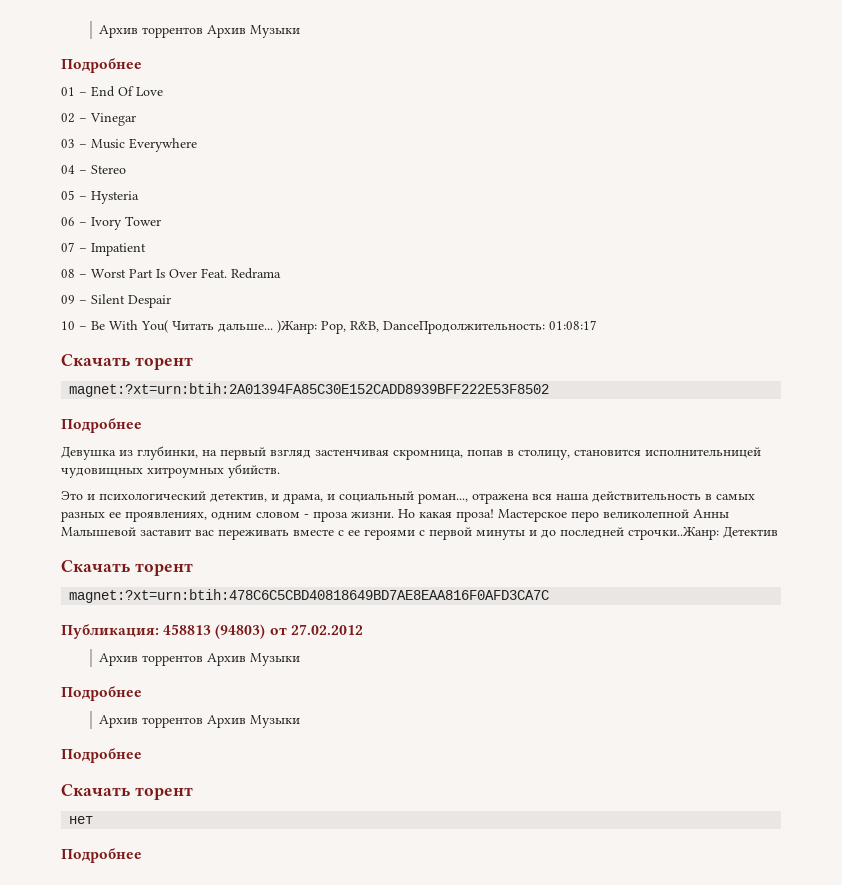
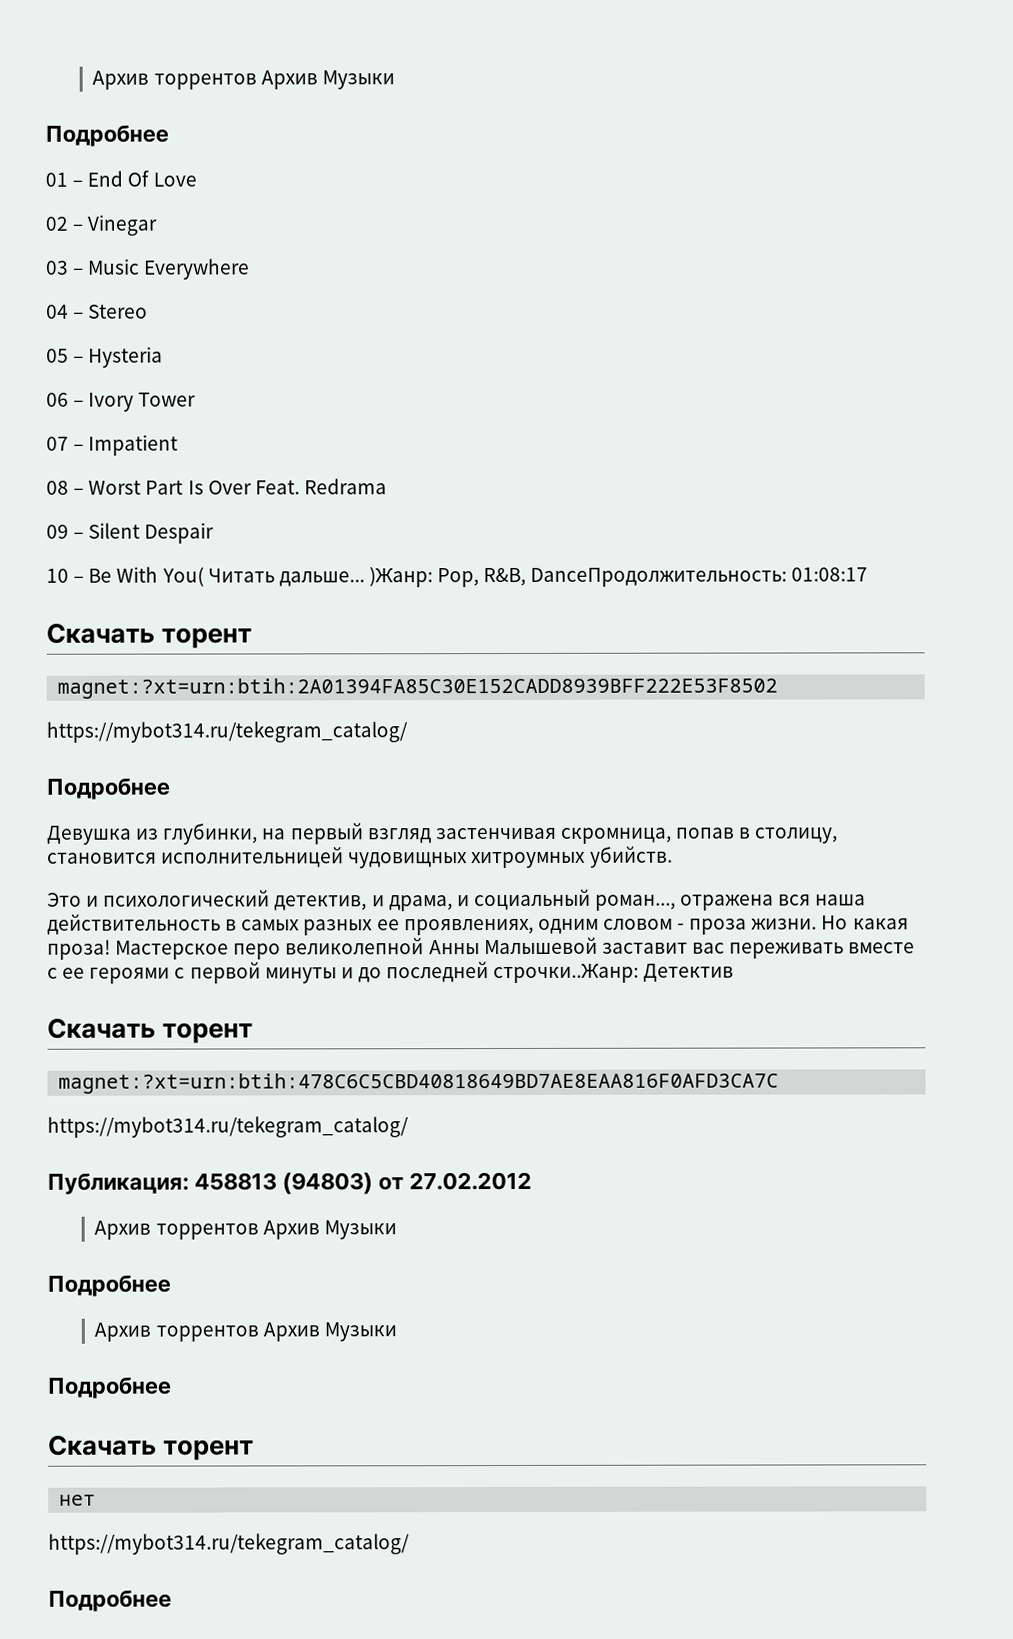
  magnet:?xt=urn:btih:2A01394FA85C30E152CADD8939BFF222E53F8502
+ https://mybot314.ru/tekegram_catalog/
  magnet:?xt=urn:btih:478C6C5CBD40818649BD7AE8EAA816F0AFD3CA7C
+ https://mybot314.ru/tekegram_catalog/
  нет
+ https://mybot314.ru/tekegram_catalog/

